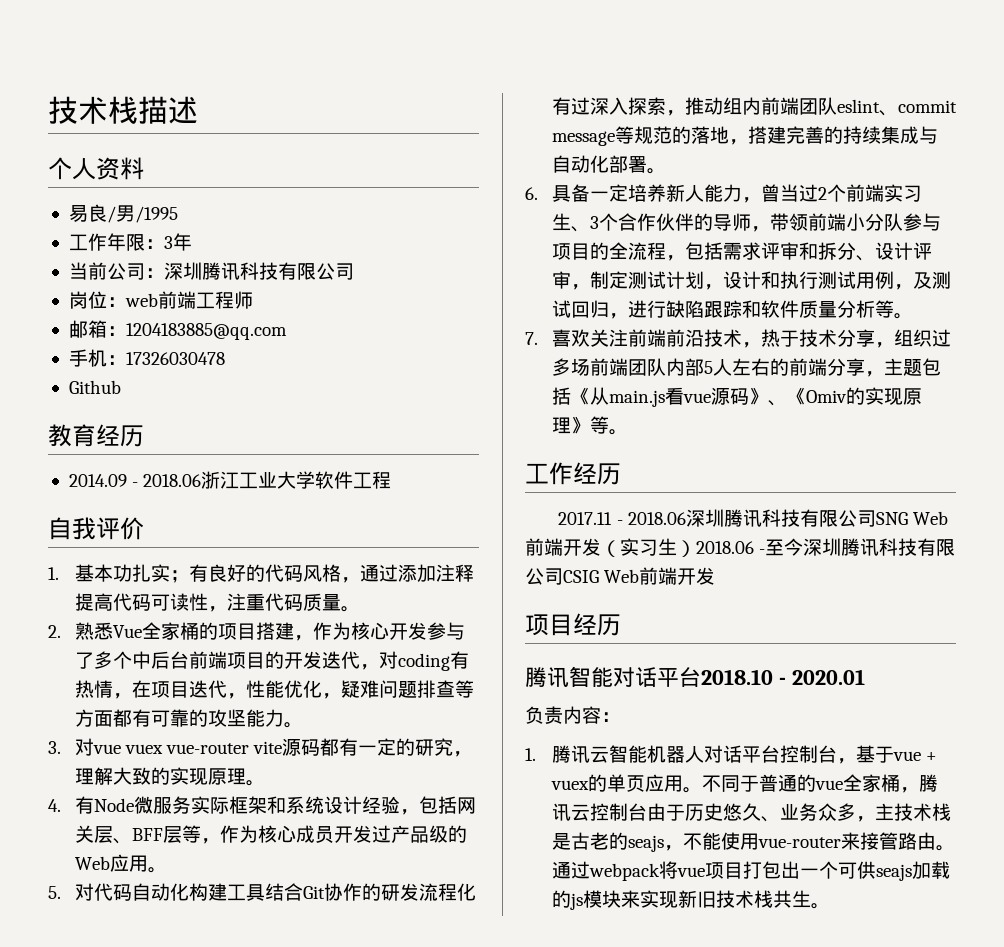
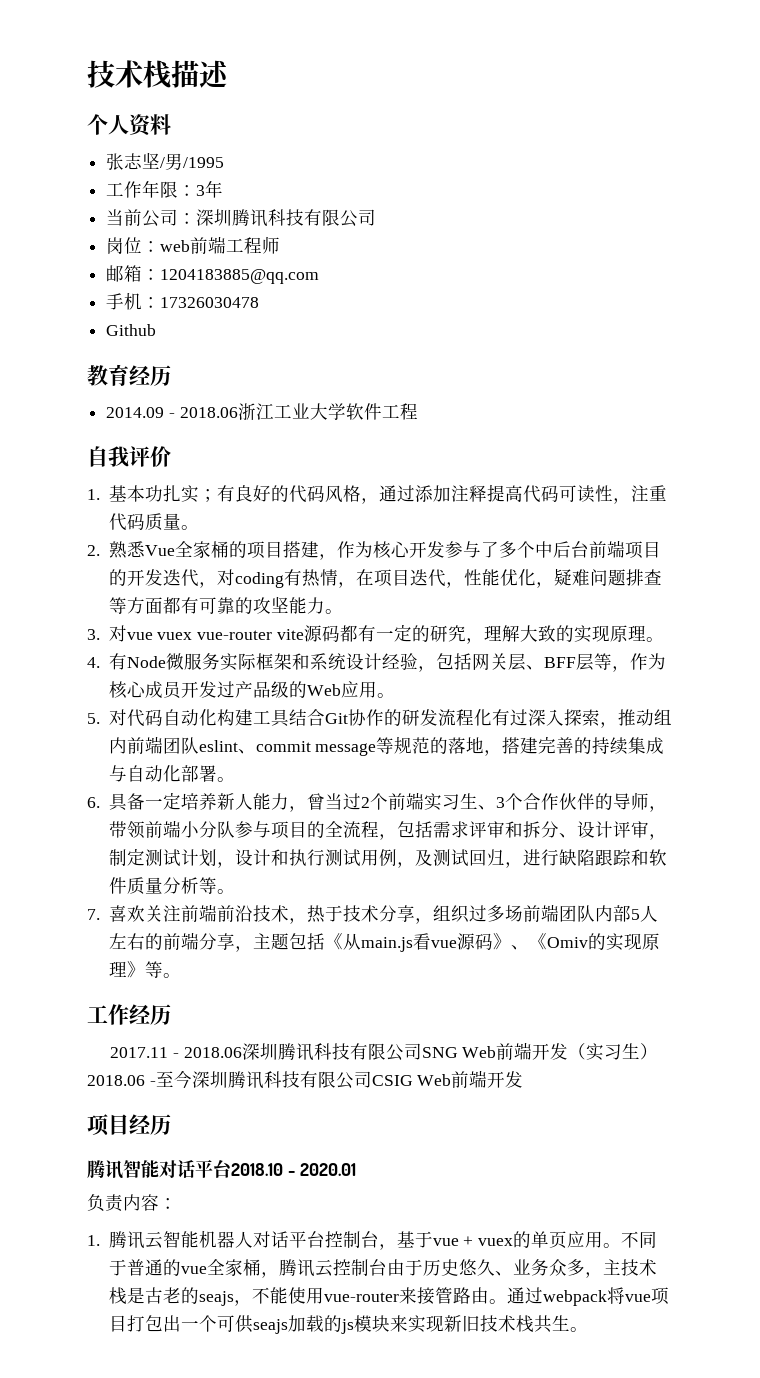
- 易良/男/1995
+ 张志坚/男/1995

